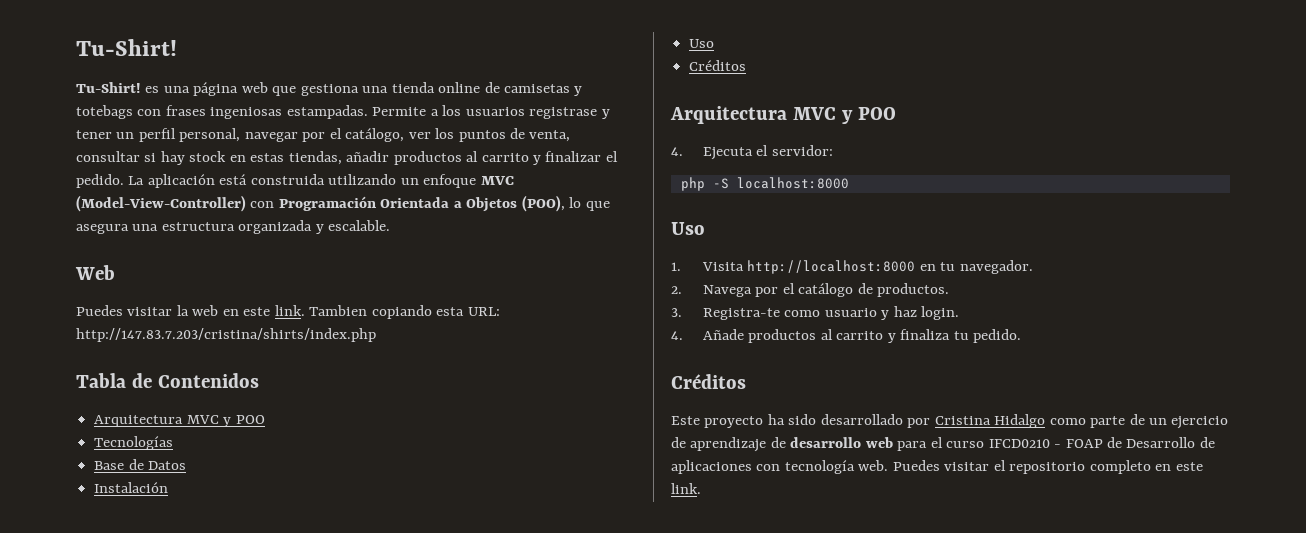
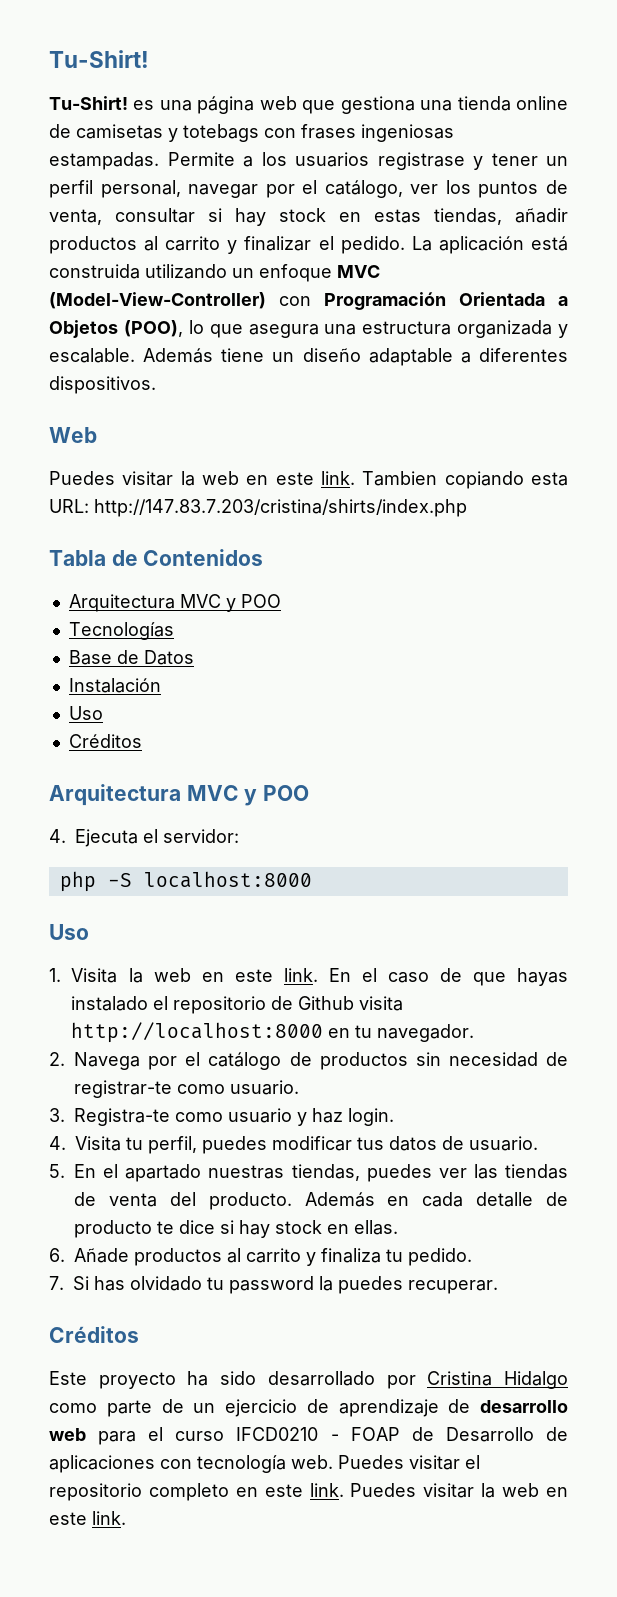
+ Además tiene un diseño adaptable a diferentes dispositivos.
- 1. Visita http://localhost:8000 en tu navegador.
+ 1. Visita la web en este link. En el caso de que hayas instalado el repositorio de Github visita http://localhost:8000 en tu navegador.
- 2. Navega por el catálogo de productos.
+ 2. Navega por el catálogo de productos sin necesidad de registrar-te como usuario.
- 4. Añade productos al carrito y finaliza tu pedido.
+ 4. Visita tu perfil, puedes modificar tus datos de usuario.
+ 5. En el apartado nuestras tiendas, puedes ver las tiendas de venta del producto. Además en cada detalle de producto te dice si hay stock en ellas.
+ 6. Añade productos al carrito y finaliza tu pedido.
+ 7. Si has olvidado tu password la puedes recuperar.
- Puedes visitar el repositorio completo en este link.
+ Puedes visitar el repositorio completo en este link. Puedes visitar la web en este link.

